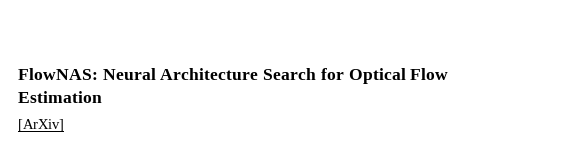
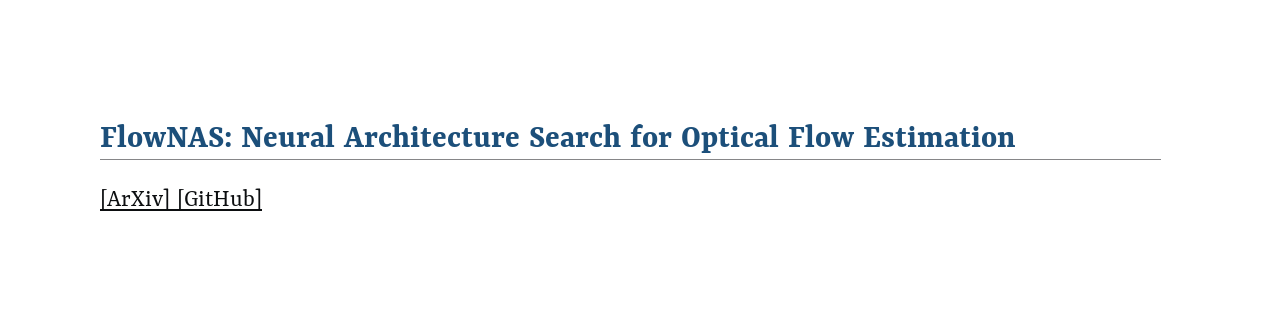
- [ArXiv]
+ [ArXiv] [GitHub]

